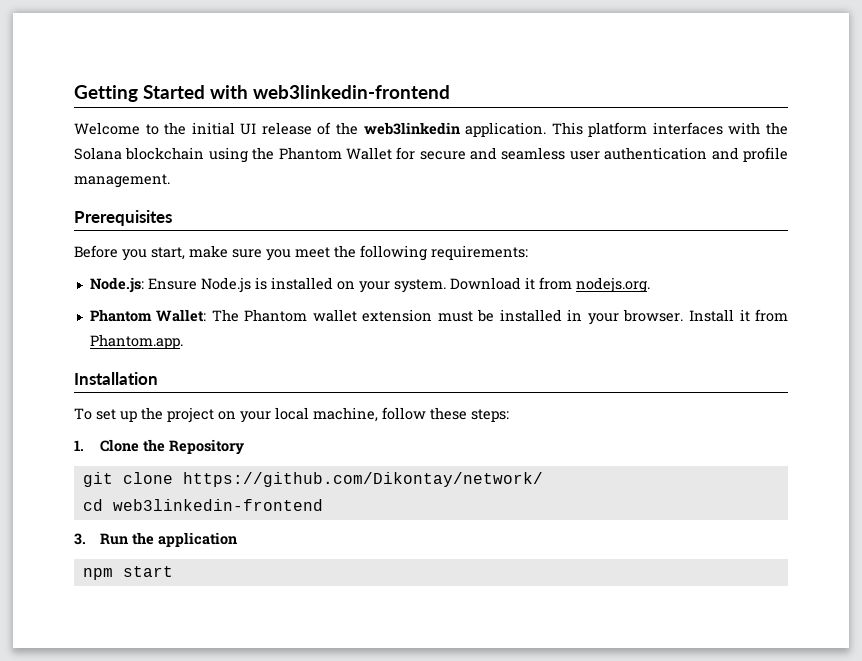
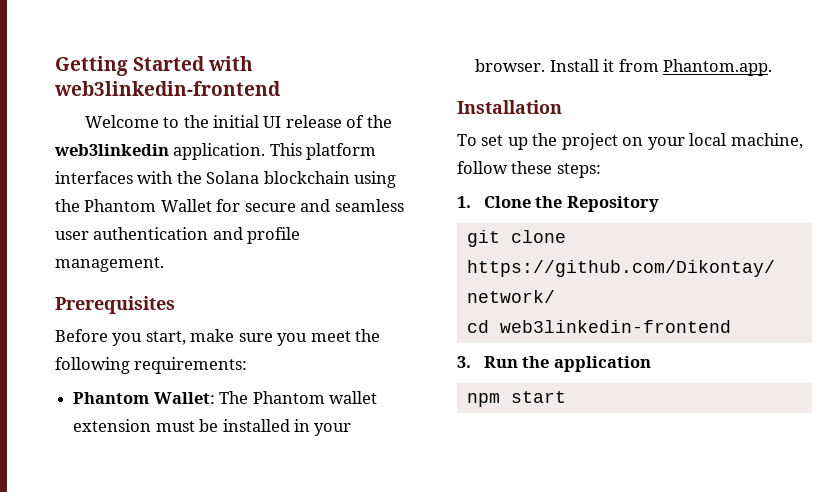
- Node.js: Ensure Node.js is installed on your system. Download it from nodejs.org.

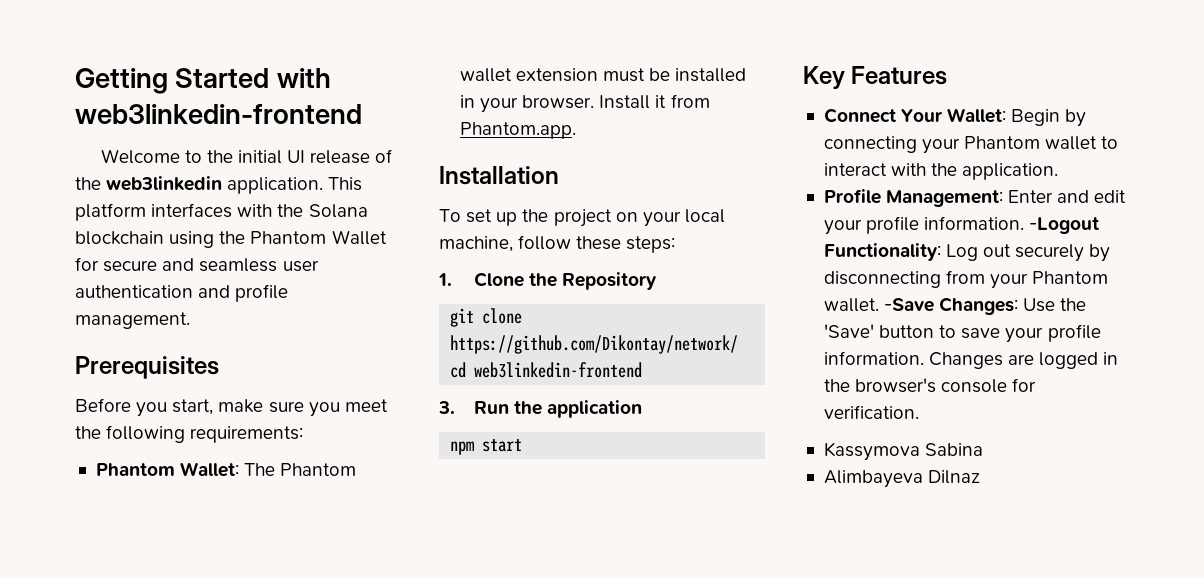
+ Key Features
+ Connect Your Wallet: Begin by connecting your Phantom wallet to interact with the application.
+ Profile Management: Enter and edit your profile information. -Logout Functionality: Log out securely by disconnecting from your Phantom wallet. -Save Changes: Use the 'Save' button to save your profile information. Changes are logged in the browser's console for verification.
+ Kassymova Sabina
+ Alimbayeva Dilnaz

